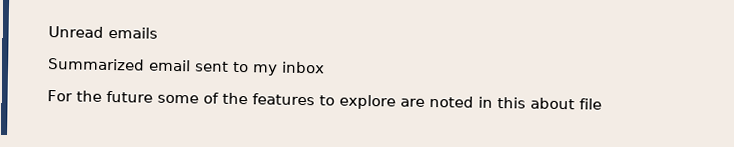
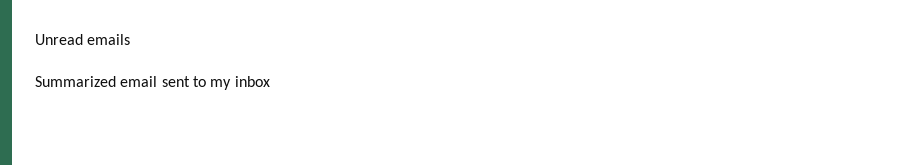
- For the future some of the features to explore are noted in this about file

